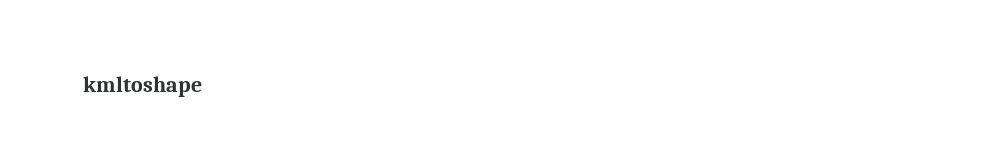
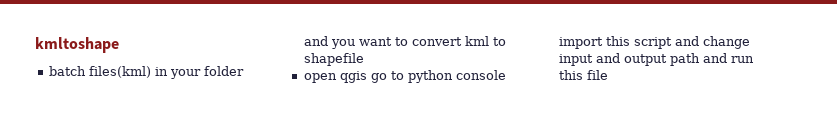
+ batch files(kml) in your folder and you want to convert kml to shapefile
+ open qgis go to python console import this script and change input and output path and run this file

